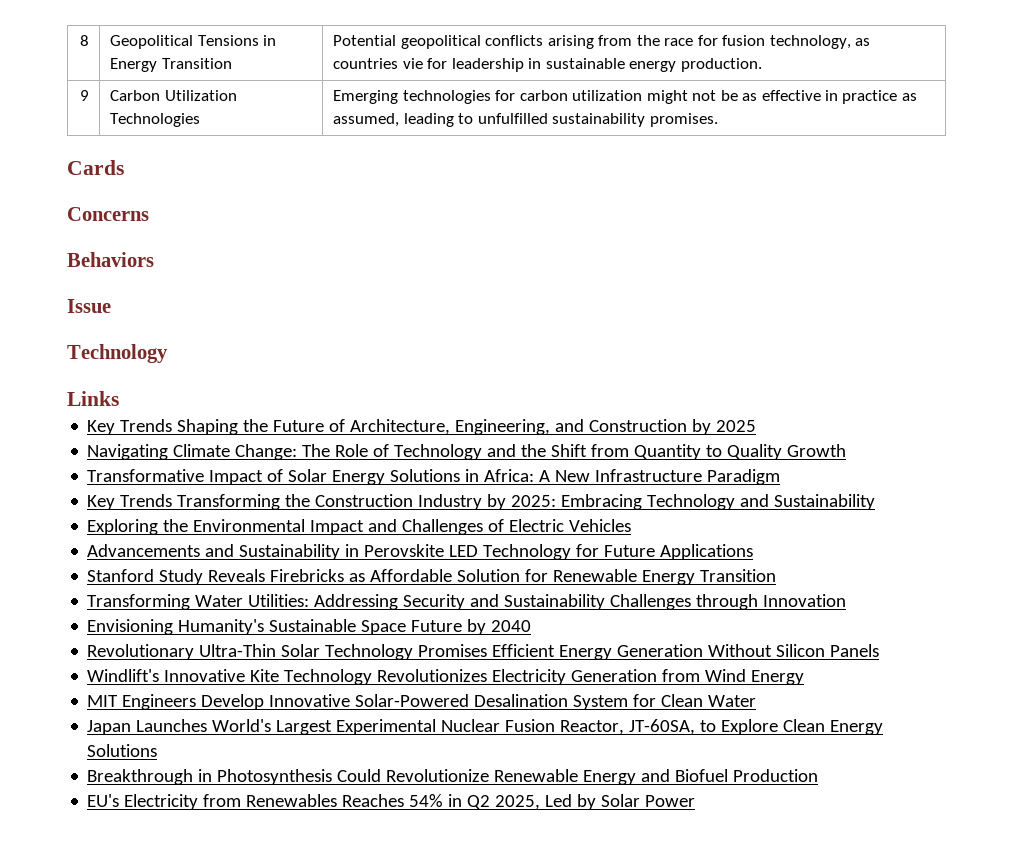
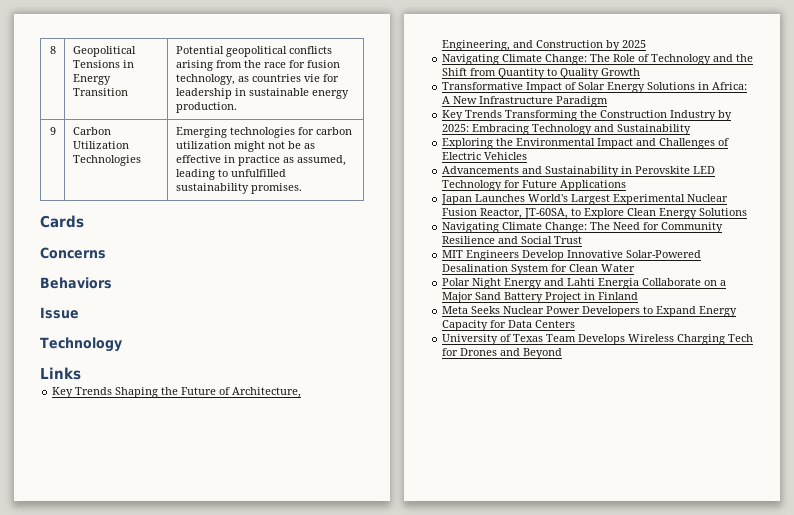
- Stanford Study Reveals Firebricks as Affordable Solution for Renewable Energy Transition
- Transforming Water Utilities: Addressing Security and Sustainability Challenges through Innovation
- Envisioning Humanity's Sustainable Space Future by 2040
- Revolutionary Ultra-Thin Solar Technology Promises Efficient Energy Generation Without Silicon Panels
- Windlift's Innovative Kite Technology Revolutionizes Electricity Generation from Wind Energy
- MIT Engineers Develop Innovative Solar-Powered Desalination System for Clean Water
- Breakthrough in Photosynthesis Could Revolutionize Renewable Energy and Biofuel Production
- EU's Electricity from Renewables Reaches 54% in Q2 2025, Led by Solar Power
+ Navigating Climate Change: The Need for Community Resilience and Social Trust
+ MIT Engineers Develop Innovative Solar-Powered Desalination System for Clean Water
+ Polar Night Energy and Lahti Energia Collaborate on a Major Sand Battery Project in Finland
+ Meta Seeks Nuclear Power Developers to Expand Energy Capacity for Data Centers
+ University of Texas Team Develops Wireless Charging Tech for Drones and Beyond

